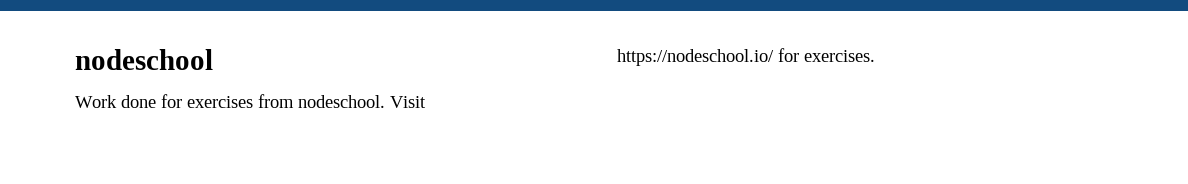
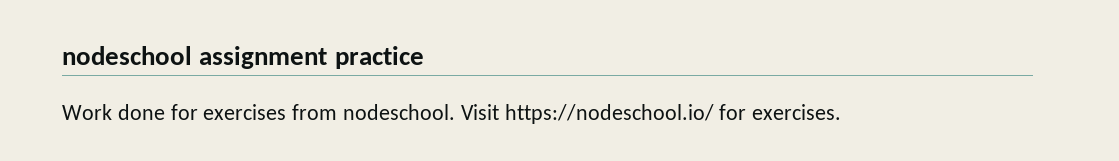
- nodeschool
+ nodeschool assignment practice

